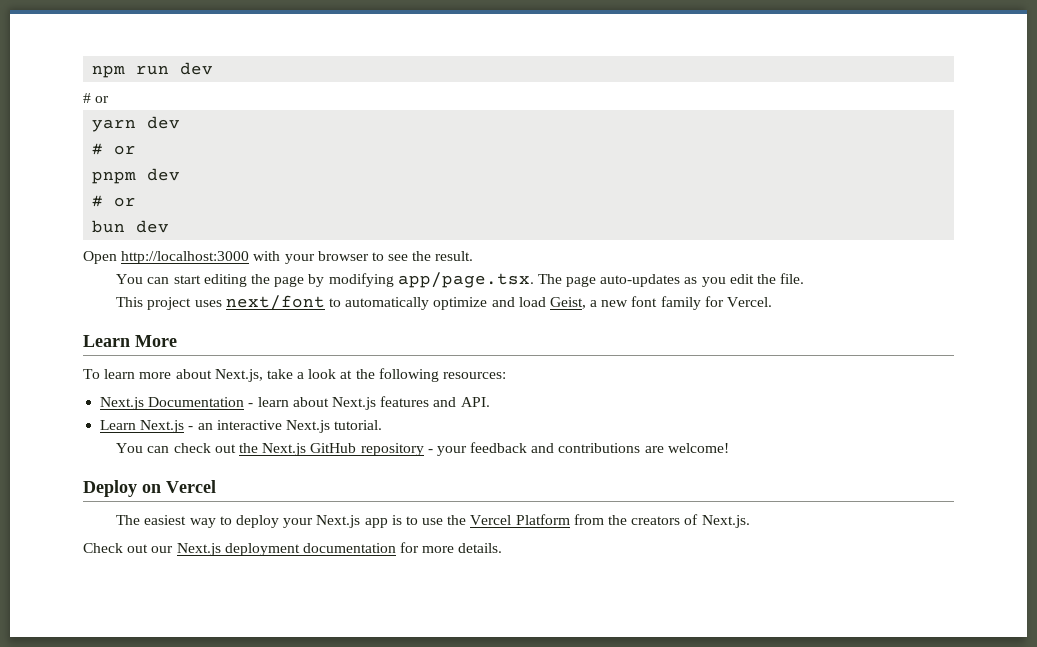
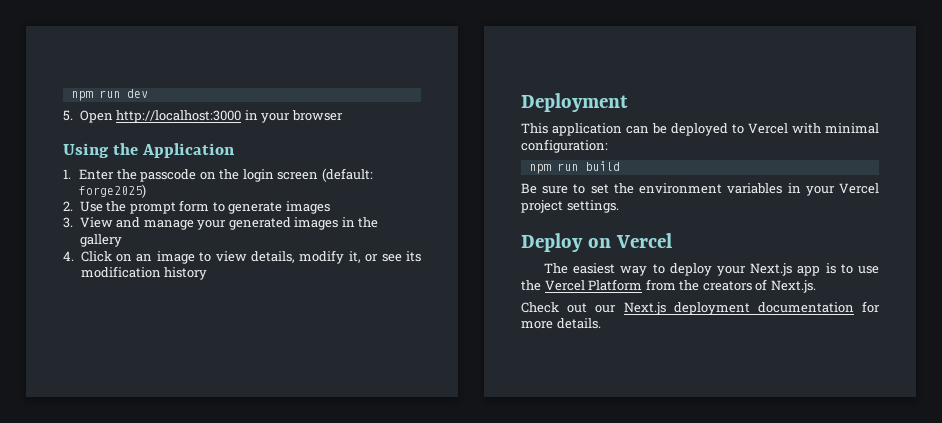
  npm run dev
- # or
- yarn dev
- # or
- pnpm dev
- # or
- bun dev
- Open http://localhost:3000 with your browser to see the result.
- You can start editing the page by modifying app/page.tsx. The page auto-updates as you edit the file.
- This project uses next/font to automatically optimize and load Geist, a new font family for Vercel.
- Learn More
- To learn more about Next.js, take a look at the following resources:
- Next.js Documentation - learn about Next.js features and API.
- Learn Next.js - an interactive Next.js tutorial.
- You can check out the Next.js GitHub repository - your feedback and contributions are welcome!
+ 5. Open http://localhost:3000 in your browser
+ Using the Application
+ 1. Enter the passcode on the login screen (default: forge2025)
+ 2. Use the prompt form to generate images
+ 3. View and manage your generated images in the gallery
+ 4. Click on an image to view details, modify it, or see its modification history
+ Deployment
+ This application can be deployed to Vercel with minimal configuration:
+ npm run build
+ Be sure to set the environment variables in your Vercel project settings.

